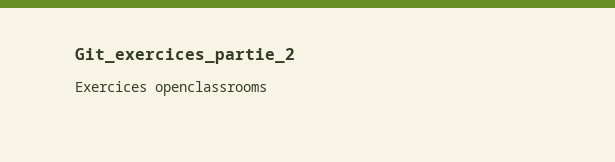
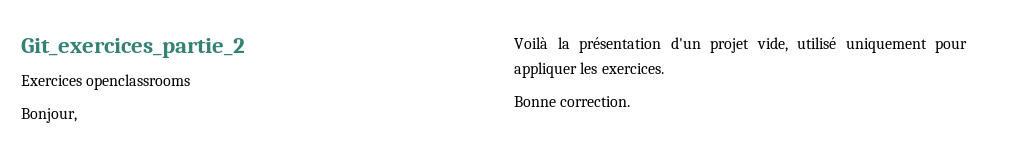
+ Bonjour,
+ Voilà la présentation d'un projet vide, utilisé uniquement pour appliquer les exercices.
+ Bonne correction.

